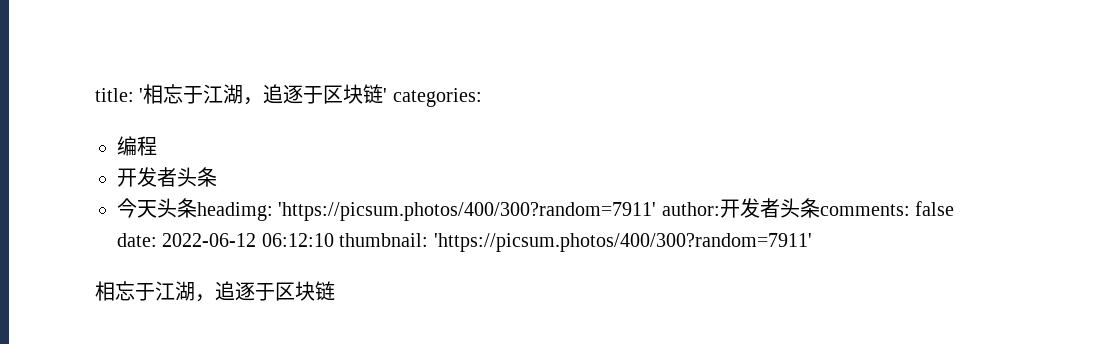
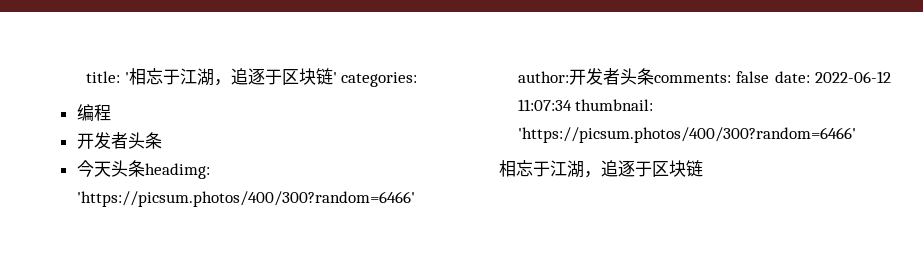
- 今天头条headimg: 'https://picsum.photos/400/300?random=7911' author:开发者头条comments: false date: 2022-06-12 06:12:10 thumbnail: 'https://picsum.photos/400/300?random=7911'
+ 今天头条headimg: 'https://picsum.photos/400/300?random=6466' author:开发者头条comments: false date: 2022-06-12 11:07:34 thumbnail: 'https://picsum.photos/400/300?random=6466'

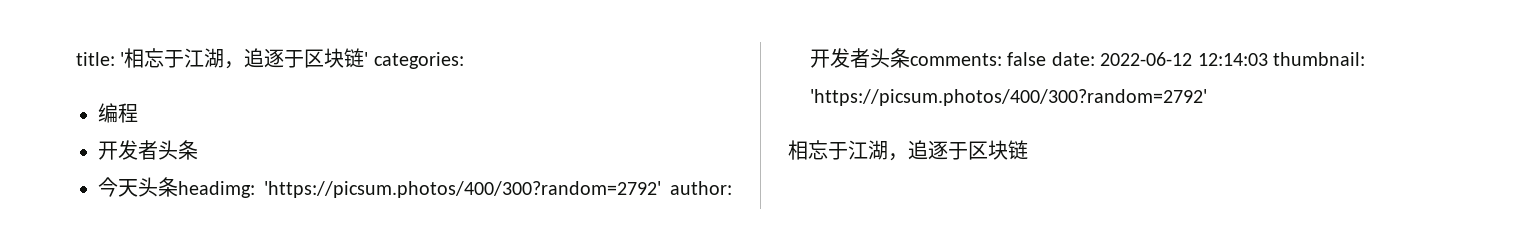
- 今天头条headimg: 'https://picsum.photos/400/300?random=6466' author:开发者头条comments: false date: 2022-06-12 11:07:34 thumbnail: 'https://picsum.photos/400/300?random=6466'
+ 今天头条headimg: 'https://picsum.photos/400/300?random=2792' author:开发者头条comments: false date: 2022-06-12 12:14:03 thumbnail: 'https://picsum.photos/400/300?random=2792'

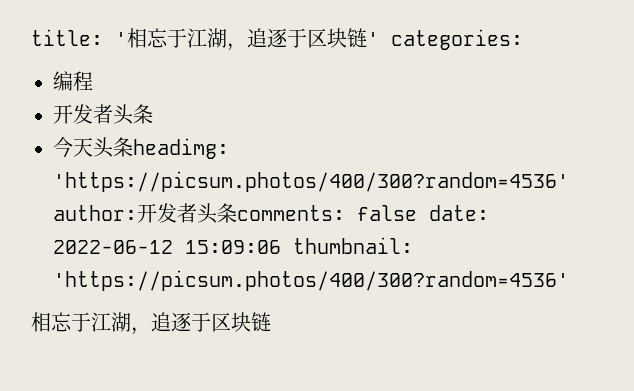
- 今天头条headimg: 'https://picsum.photos/400/300?random=2792' author:开发者头条comments: false date: 2022-06-12 12:14:03 thumbnail: 'https://picsum.photos/400/300?random=2792'
+ 今天头条headimg: 'https://picsum.photos/400/300?random=4536' author:开发者头条comments: false date: 2022-06-12 15:09:06 thumbnail: 'https://picsum.photos/400/300?random=4536'

